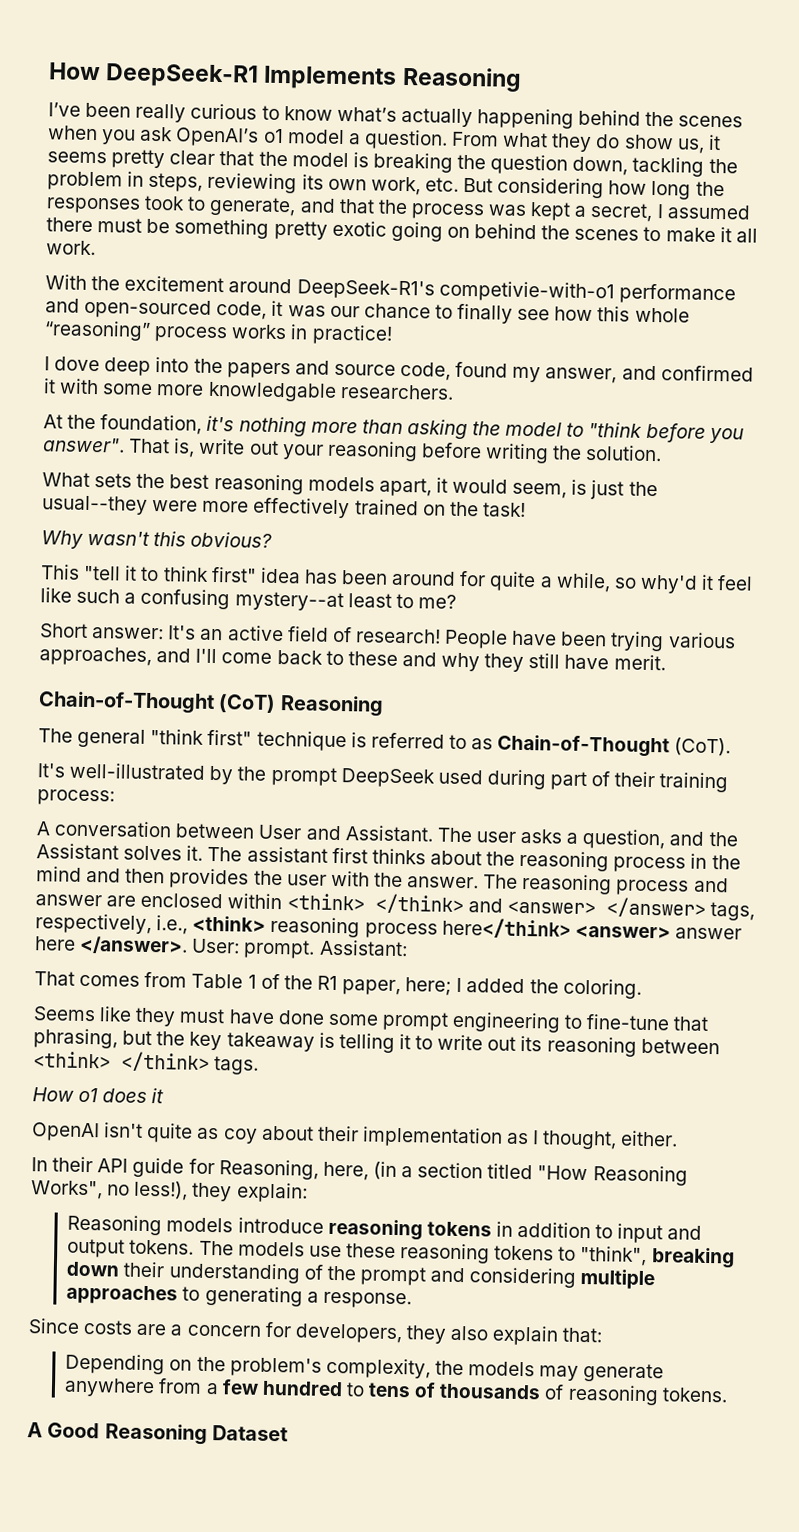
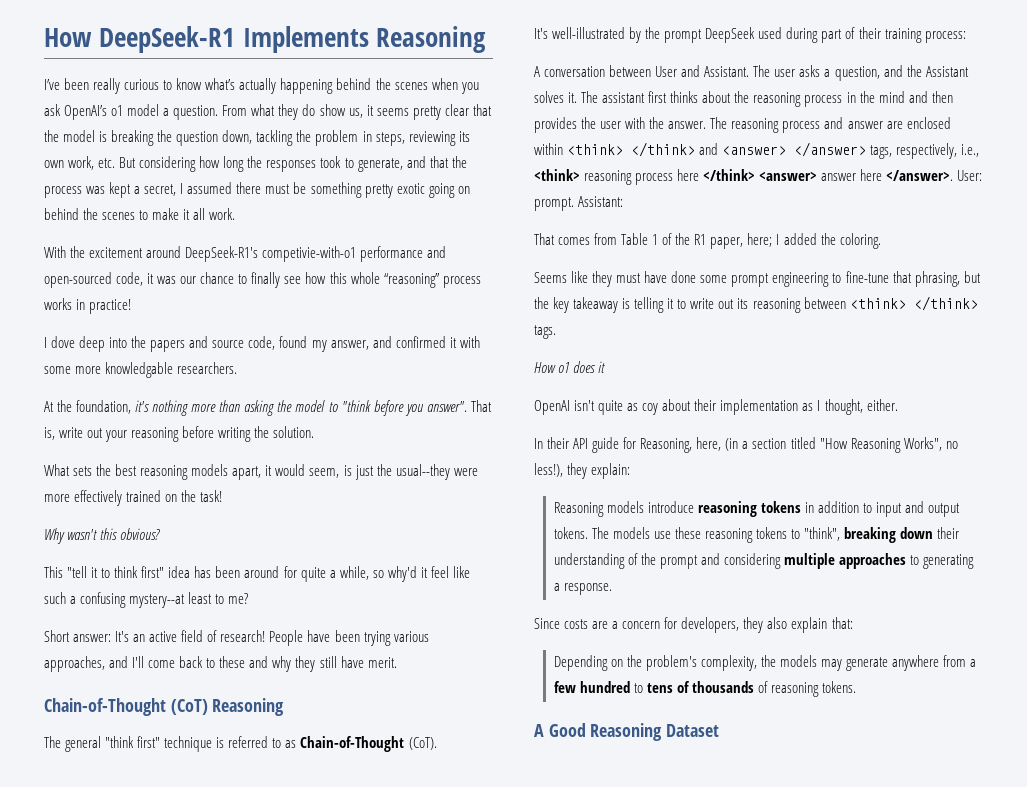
- The reasoning process and answer are enclosed within <think> </think> and <answer> </answer> tags, respectively, i.e., <think> reasoning process here</think> <answer> answer here </answer>.
+ The reasoning process and answer are enclosed within <think> </think> and <answer> </answer> tags, respectively, i.e., <think> reasoning process here </think> <answer> answer here </answer>.

